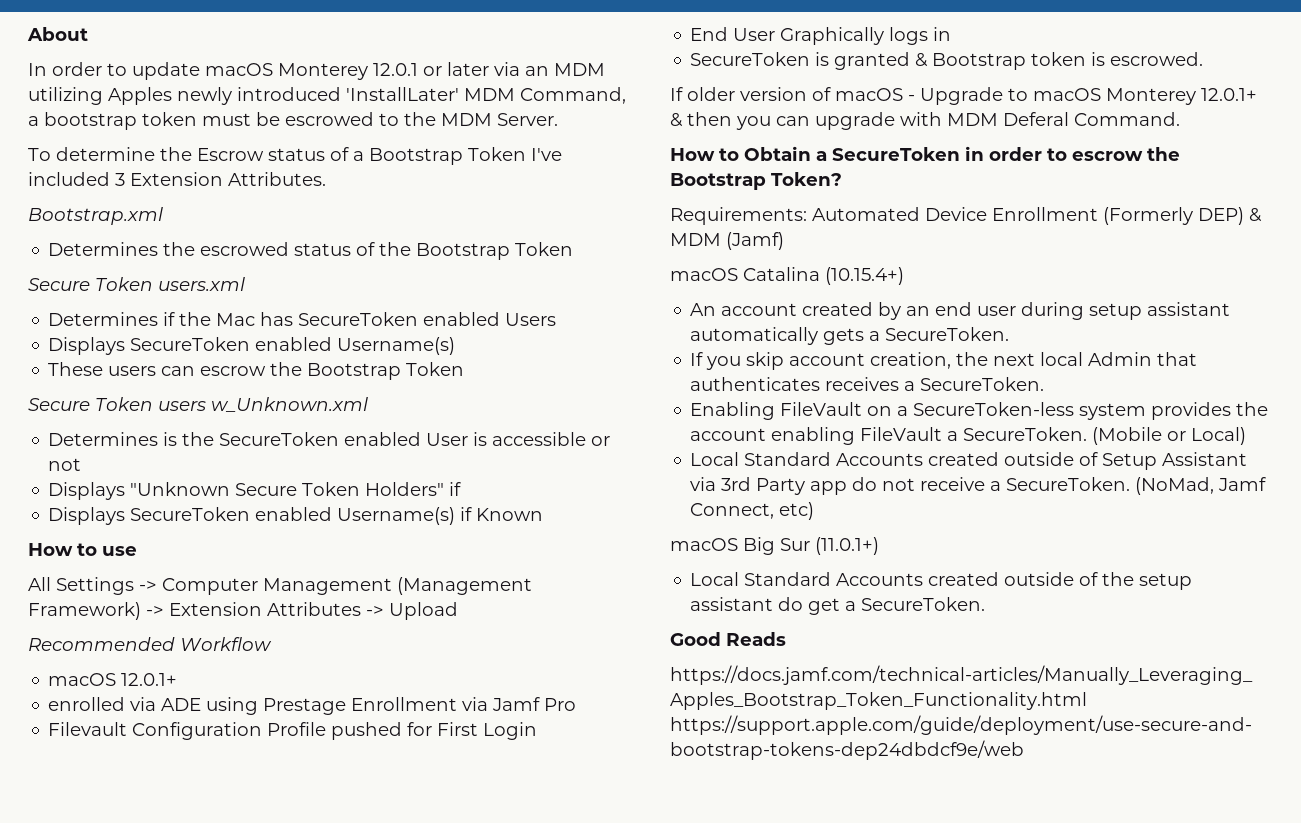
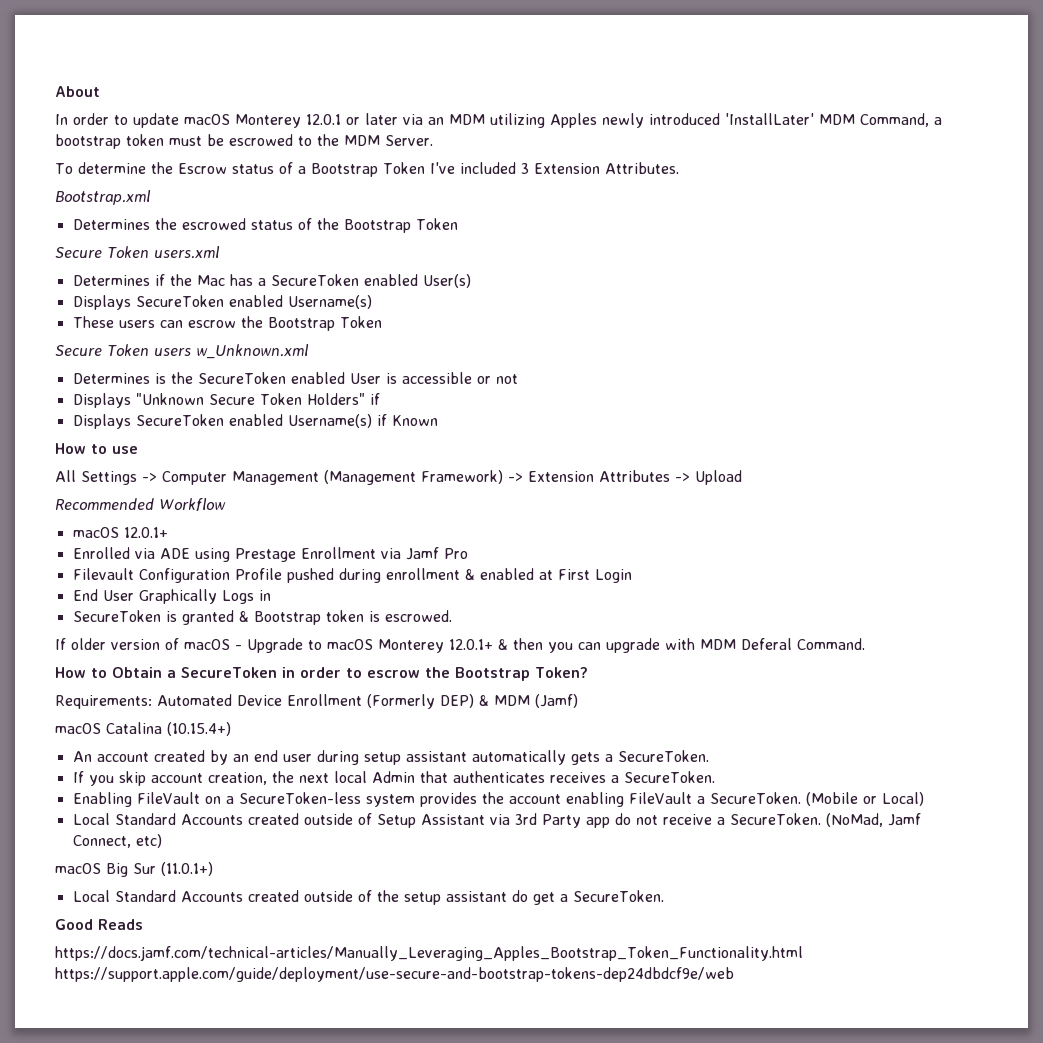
- Determines if the Mac has SecureToken enabled Users
+ Determines if the Mac has a SecureToken enabled User(s)
- enrolled via ADE using Prestage Enrollment via Jamf Pro
+ Enrolled via ADE using Prestage Enrollment via Jamf Pro
- Filevault Configuration Profile pushed for First Login
+ Filevault Configuration Profile pushed during enrollment & enabled at First Login
- End User Graphically logs in
+ End User Graphically Logs in

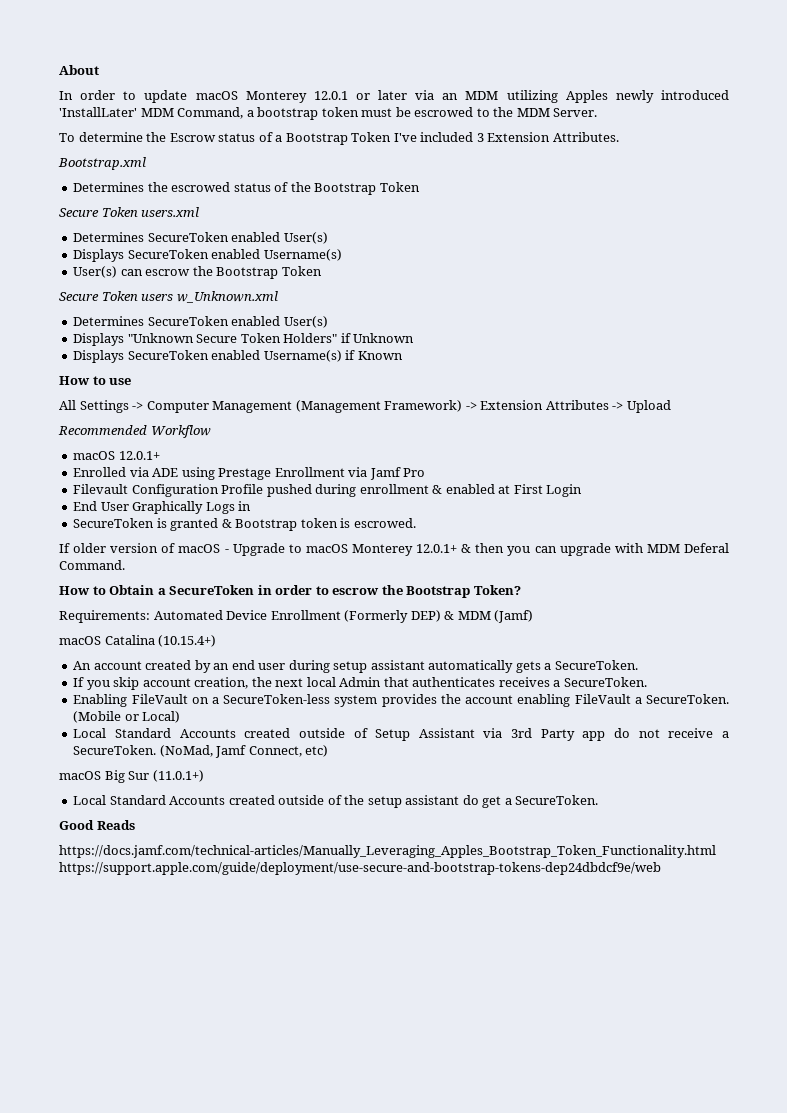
  Secure Token users.xml
- Determines if the Mac has a SecureToken enabled User(s)
+ Determines SecureToken enabled User(s)
- These users can escrow the Bootstrap Token
+ User(s) can escrow the Bootstrap Token
  Secure Token users w_Unknown.xml
- Determines is the SecureToken enabled User is accessible or not
+ Determines SecureToken enabled User(s)
- Displays "Unknown Secure Token Holders" if
+ Displays "Unknown Secure Token Holders" if Unknown

